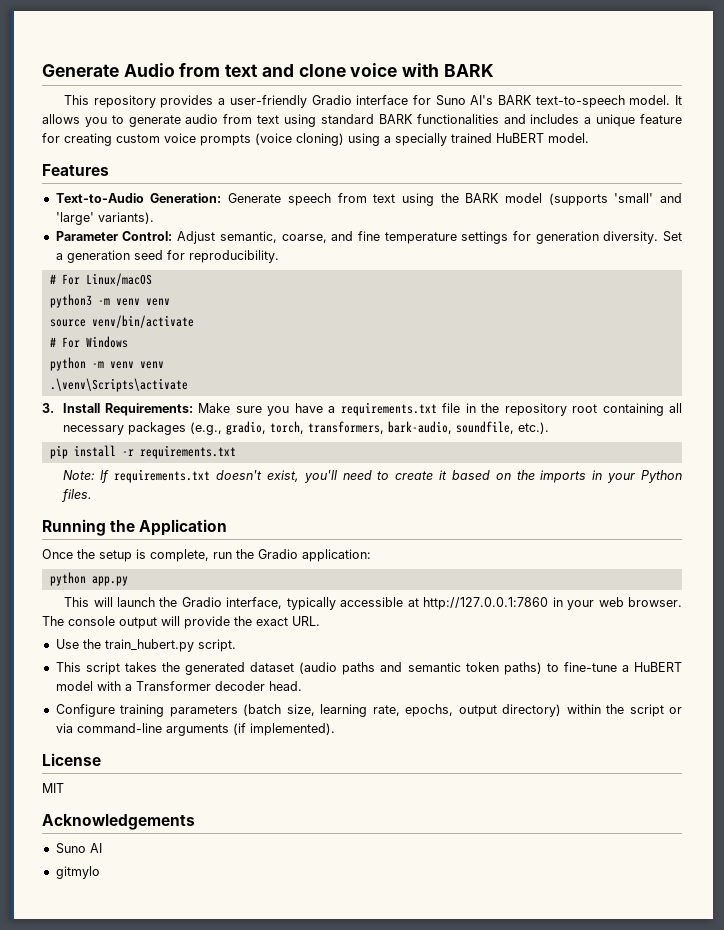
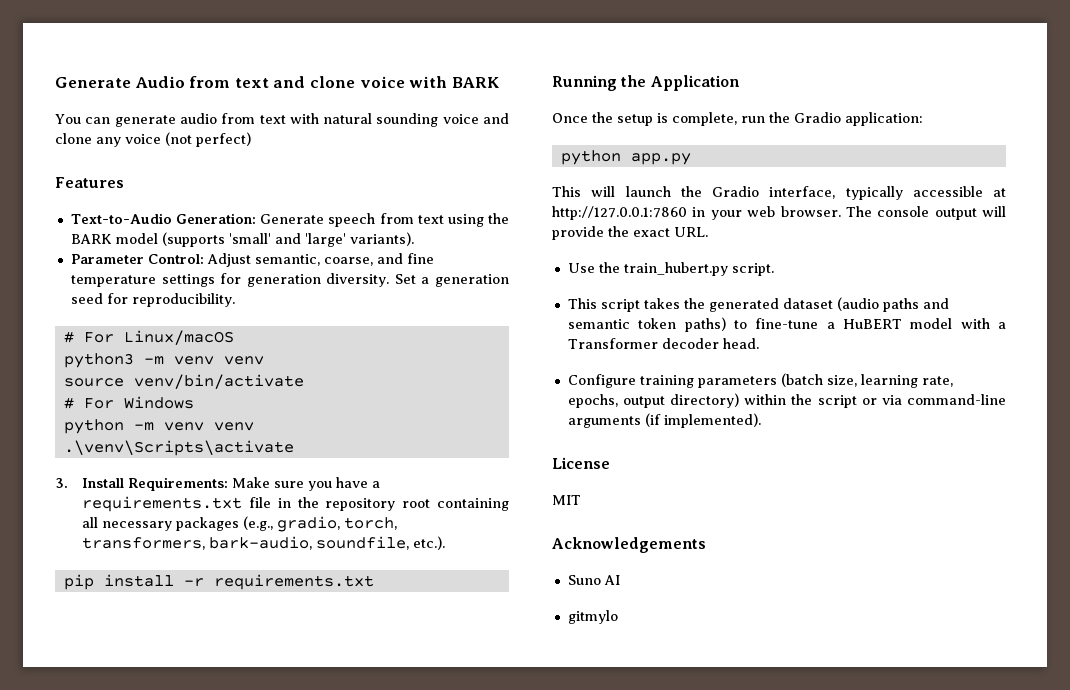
- This repository provides a user-friendly Gradio interface for Suno AI's BARK text-to-speech model. It allows you to generate audio from text using standard BARK functionalities and includes a unique feature for creating custom voice prompts (voice cloning) using a specially trained HuBERT model.
+ You can generate audio from text with natural sounding voice and clone any voice (not perfect)
- Note: If requirements.txt doesn't exist, you'll need to create it based on the imports in your Python files.

